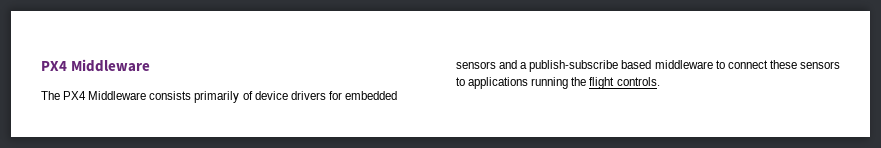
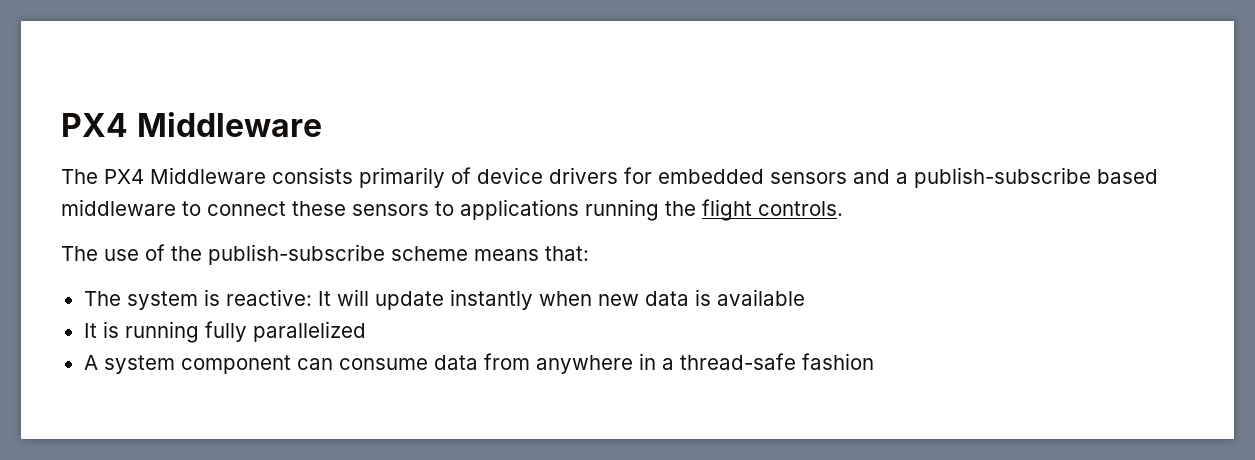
+ The use of the publish-subscribe scheme means that:
+ The system is reactive: It will update instantly when new data is available
+ It is running fully parallelized
+ A system component can consume data from anywhere in a thread-safe fashion

